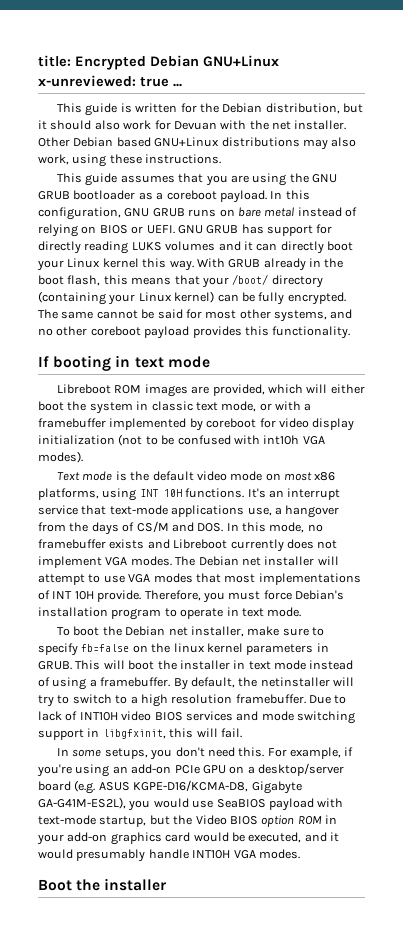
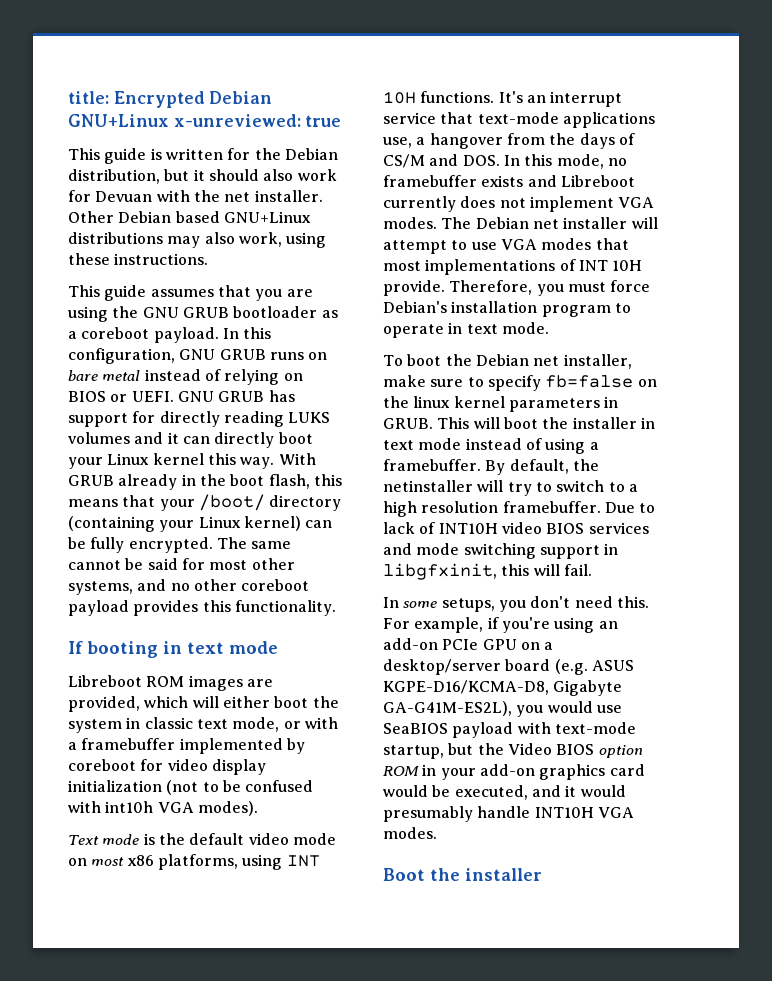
- title: Encrypted Debian GNU+Linux x-unreviewed: true ...
+ title: Encrypted Debian GNU+Linux x-unreviewed: true

